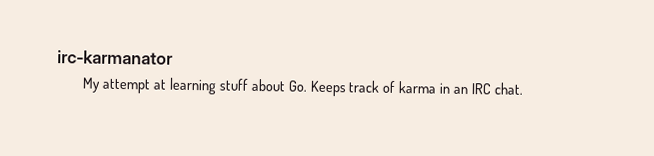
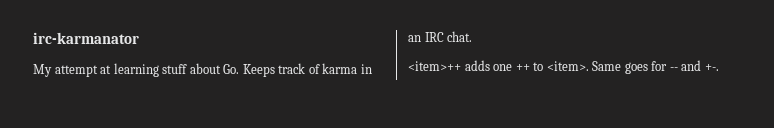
+ <item>++ adds one ++ to <item>. Same goes for -- and +-.

